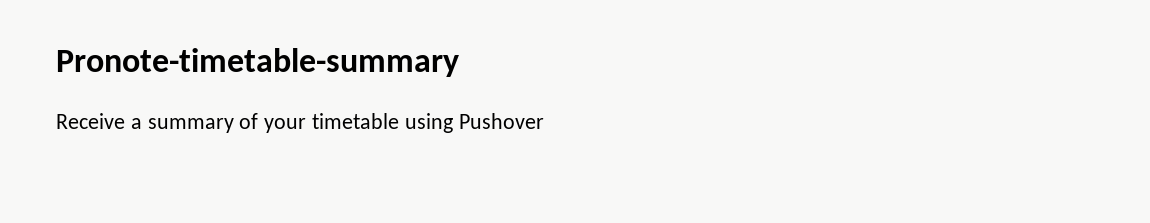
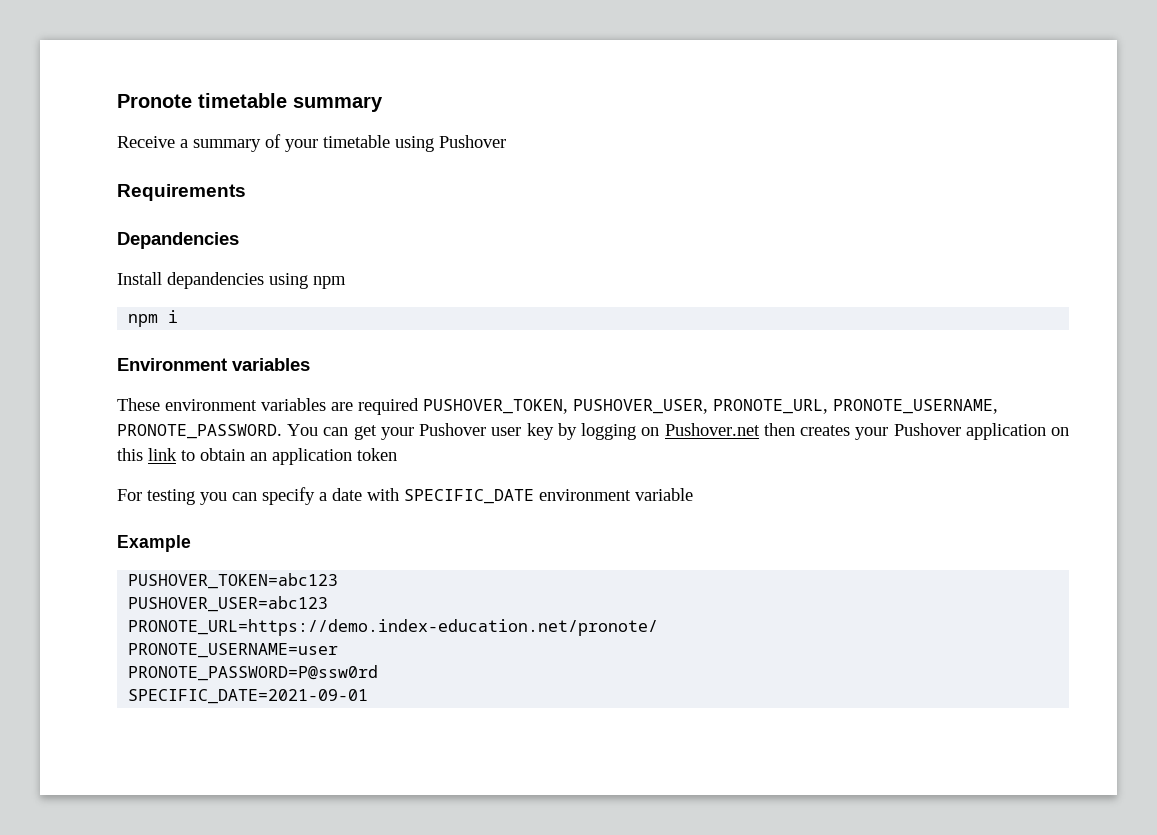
- Pronote-timetable-summary
+ Pronote timetable summary
+ Requirements
+ Depandencies
+ Install depandencies using npm
+ npm i
+ Environment variables
+ These environment variables are required PUSHOVER_TOKEN, PUSHOVER_USER, PRONOTE_URL, PRONOTE_USERNAME, PRONOTE_PASSWORD. You can get your Pushover user key by logging on Pushover.net then creates your Pushover application on this link to obtain an application token
+ For testing you can specify a date with SPECIFIC_DATE environment variable
+ Example
+ PUSHOVER_TOKEN=abc123
+ PUSHOVER_USER=abc123
+ PRONOTE_URL=https://demo.index-education.net/pronote/
+ PRONOTE_USERNAME=user
+ PRONOTE_PASSWORD=P@ssw0rd
+ SPECIFIC_DATE=2021-09-01

